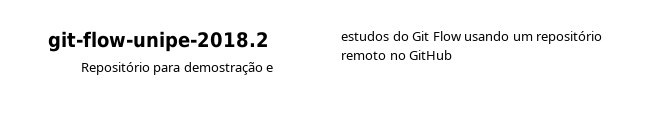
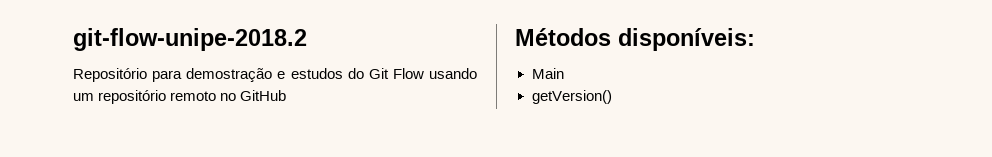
+ Métodos disponíveis:
+ Main
+ getVersion()

